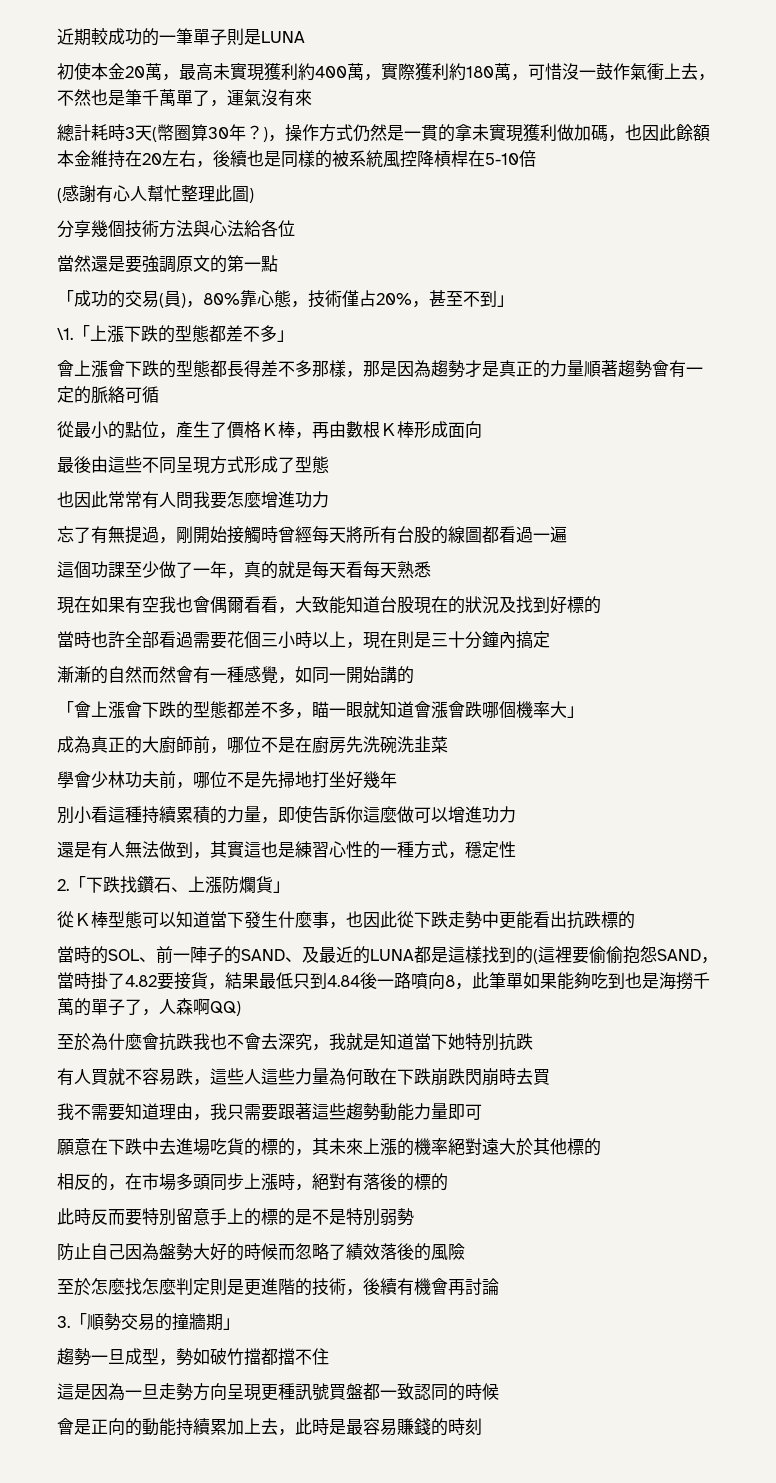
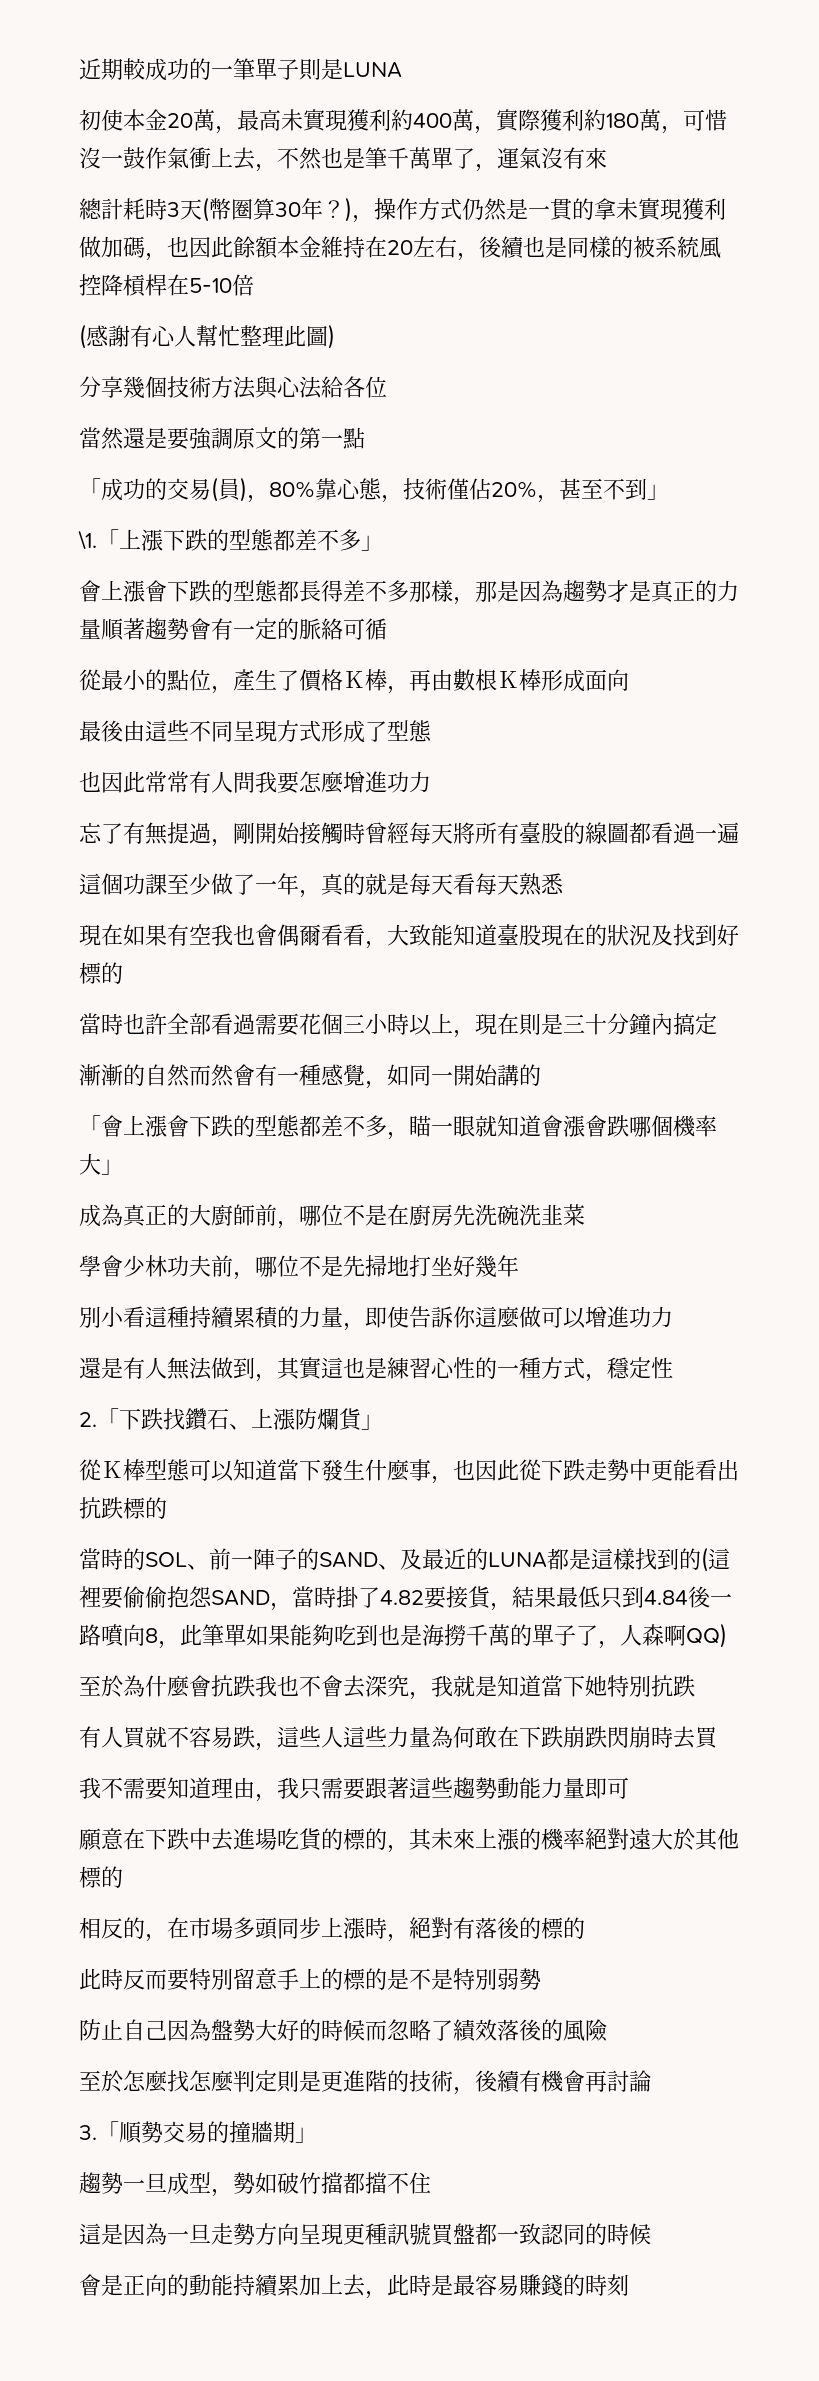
- 「成功的交易(員)，80%靠心態，技術僅占20%，甚至不到」
+ 「成功的交易(員)，80%靠心態，技術僅佔20%，甚至不到」
- 忘了有無提過，剛開始接觸時曾經每天將所有台股的線圖都看過一遍
+ 忘了有無提過，剛開始接觸時曾經每天將所有臺股的線圖都看過一遍
- 現在如果有空我也會偶爾看看，大致能知道台股現在的狀況及找到好標的
+ 現在如果有空我也會偶爾看看，大致能知道臺股現在的狀況及找到好標的

